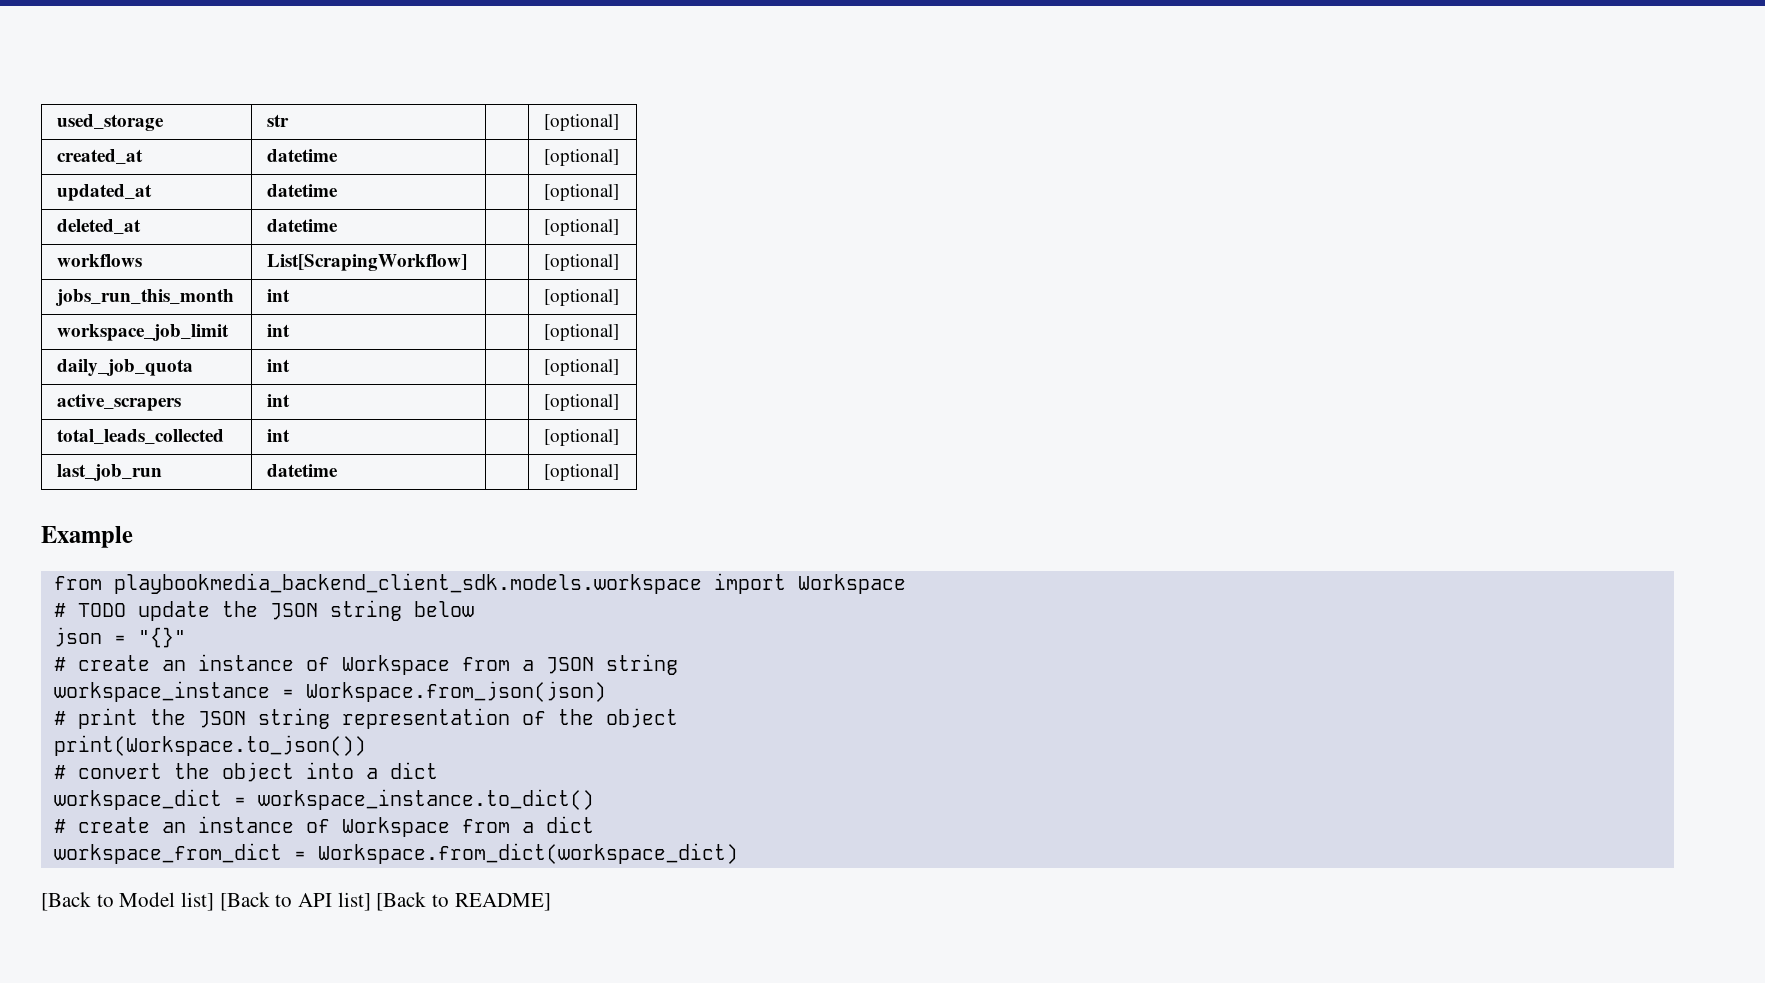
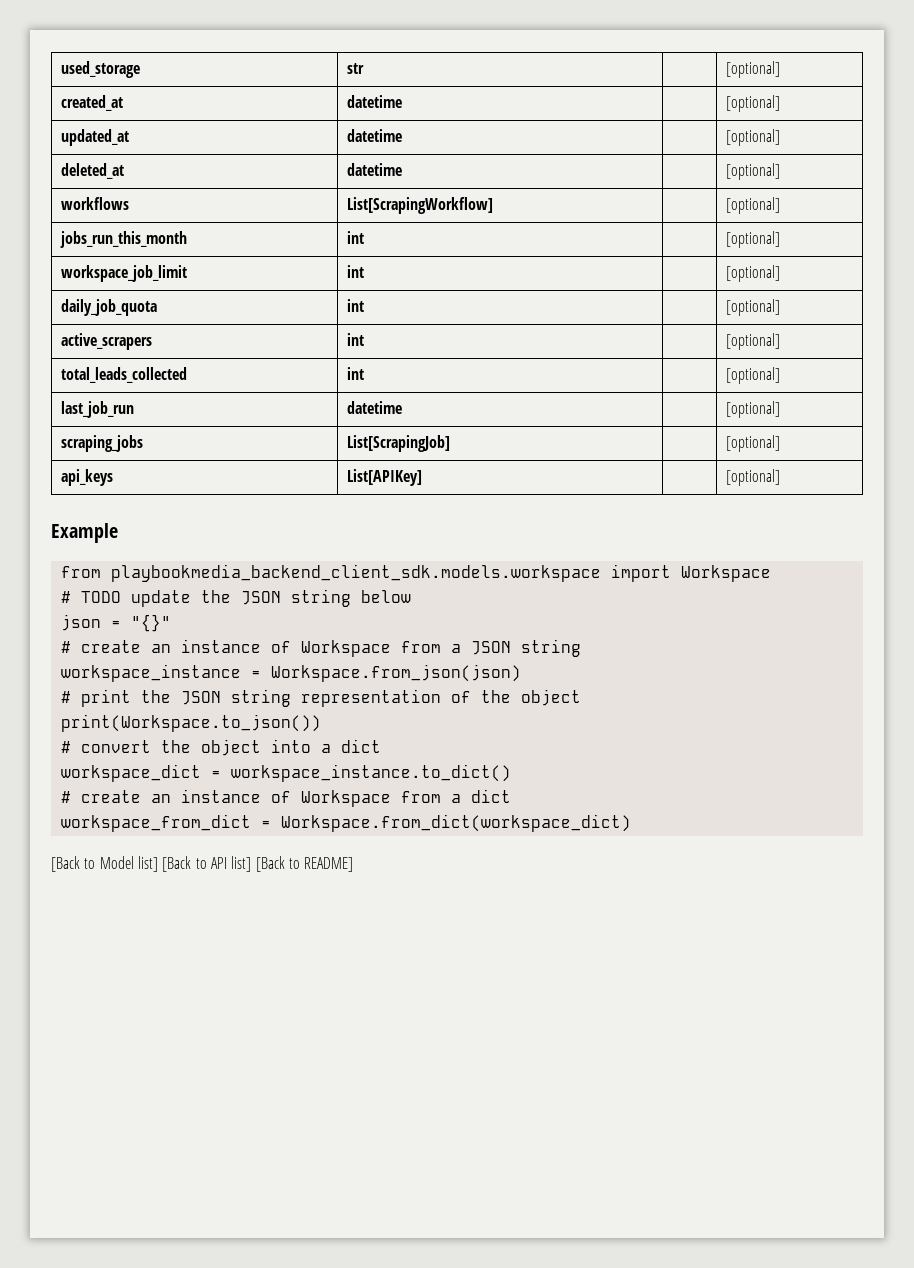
+ scraping_jobs | List[ScrapingJob] | | [optional]
+ api_keys | List[APIKey] | | [optional]

